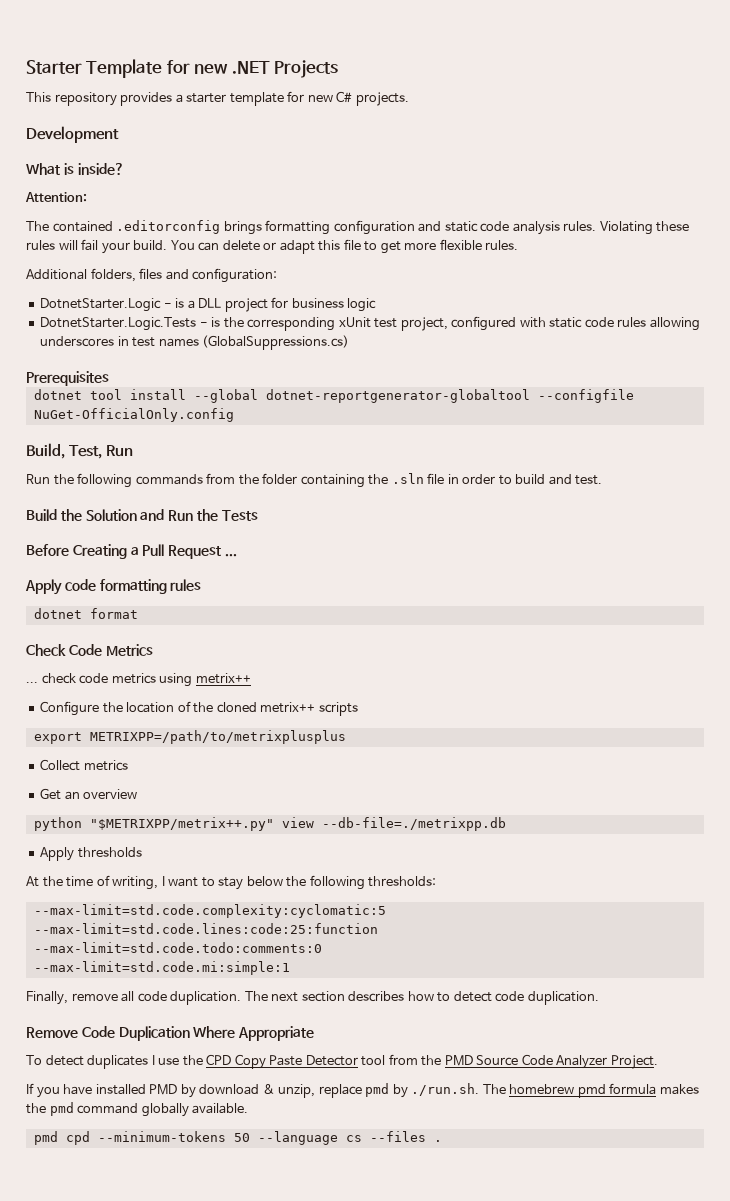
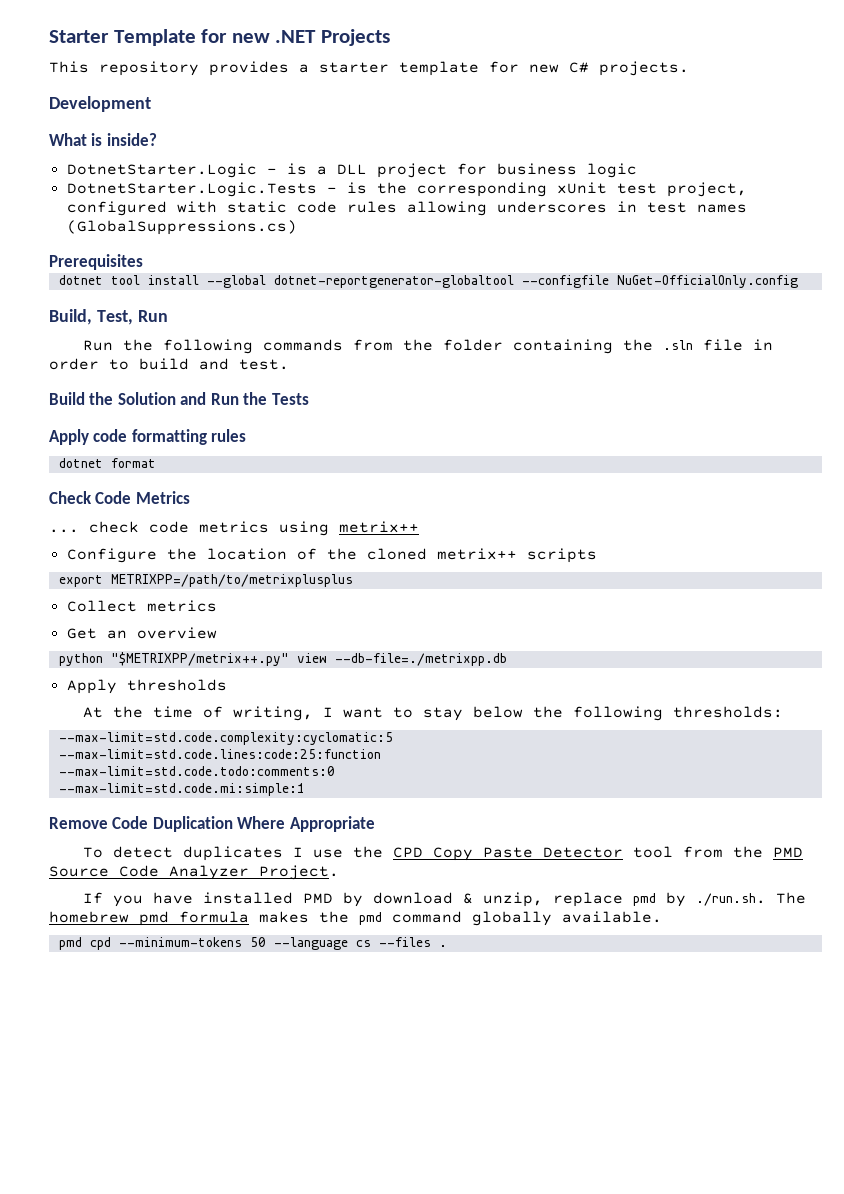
- Attention:
- The contained .editorconfig brings formatting configuration and static code analysis rules. Violating these rules will fail your build. You can delete or adapt this file to get more flexible rules.
- Additional folders, files and configuration:
- Before Creating a Pull Request ...
- Finally, remove all code duplication. The next section describes how to detect code duplication.

